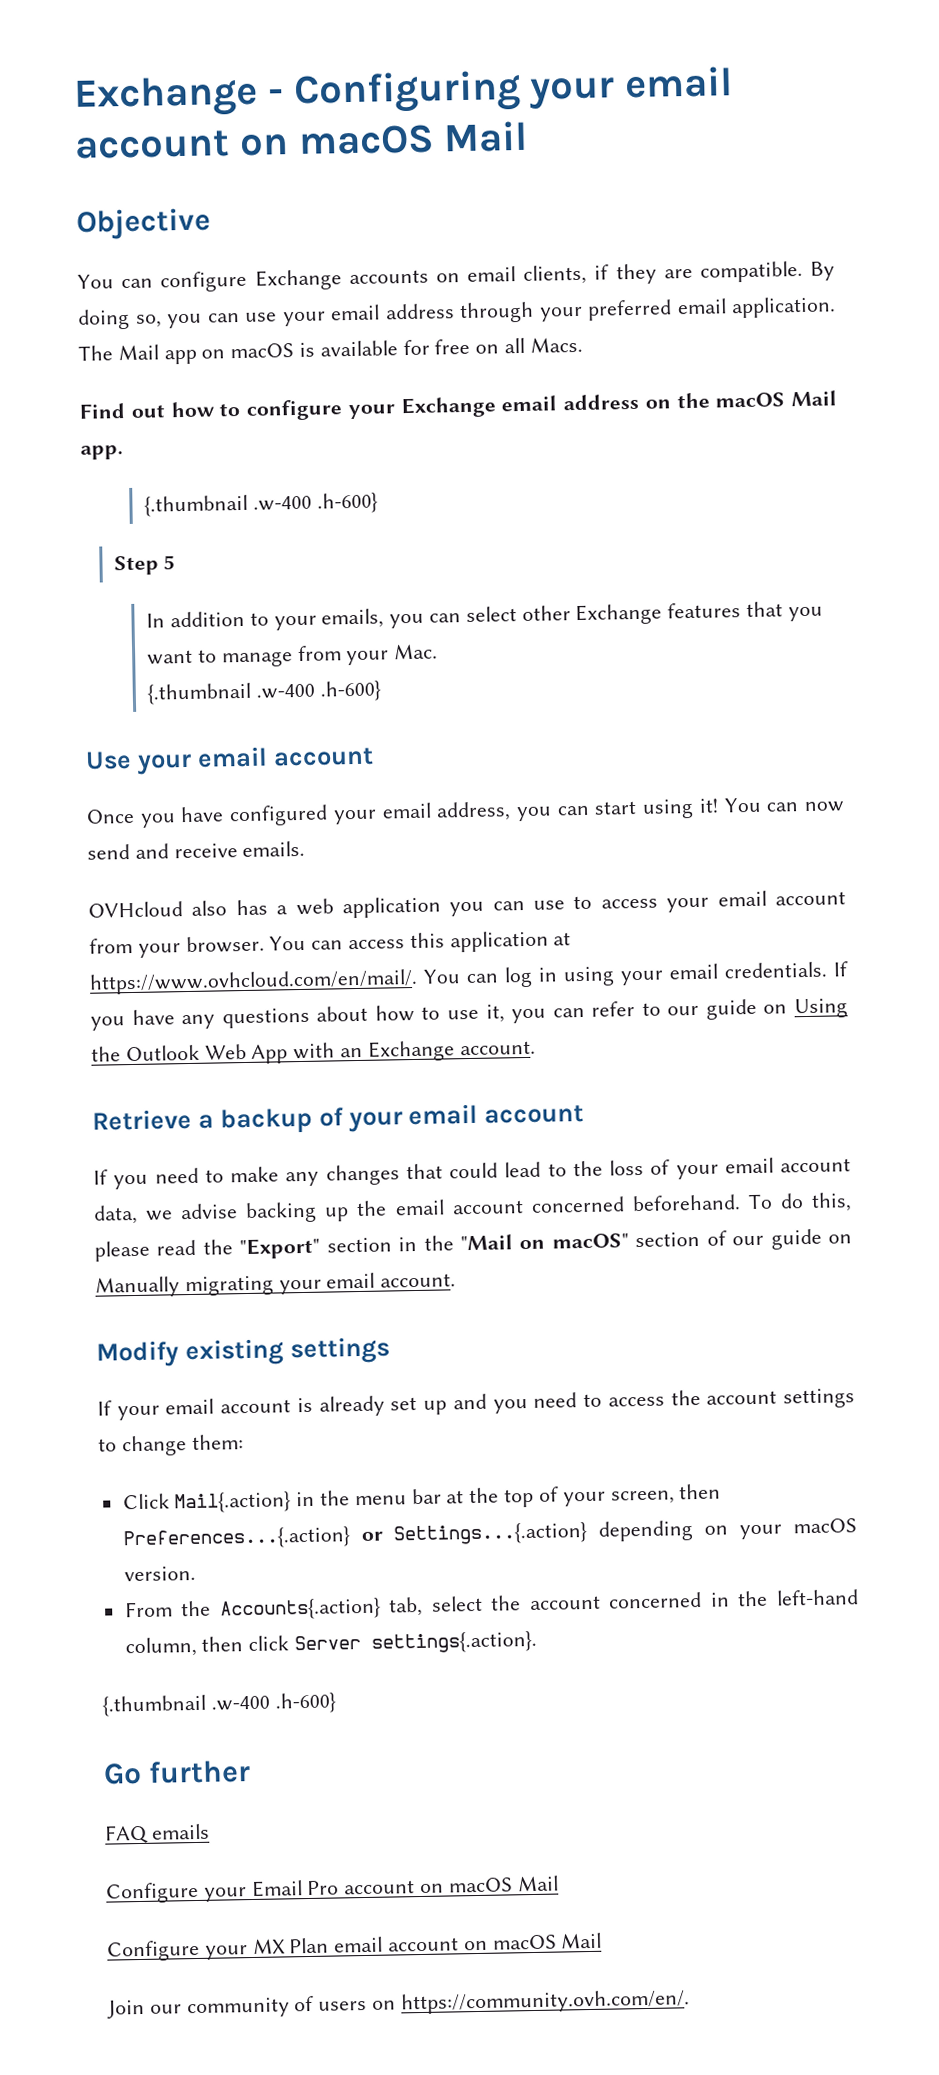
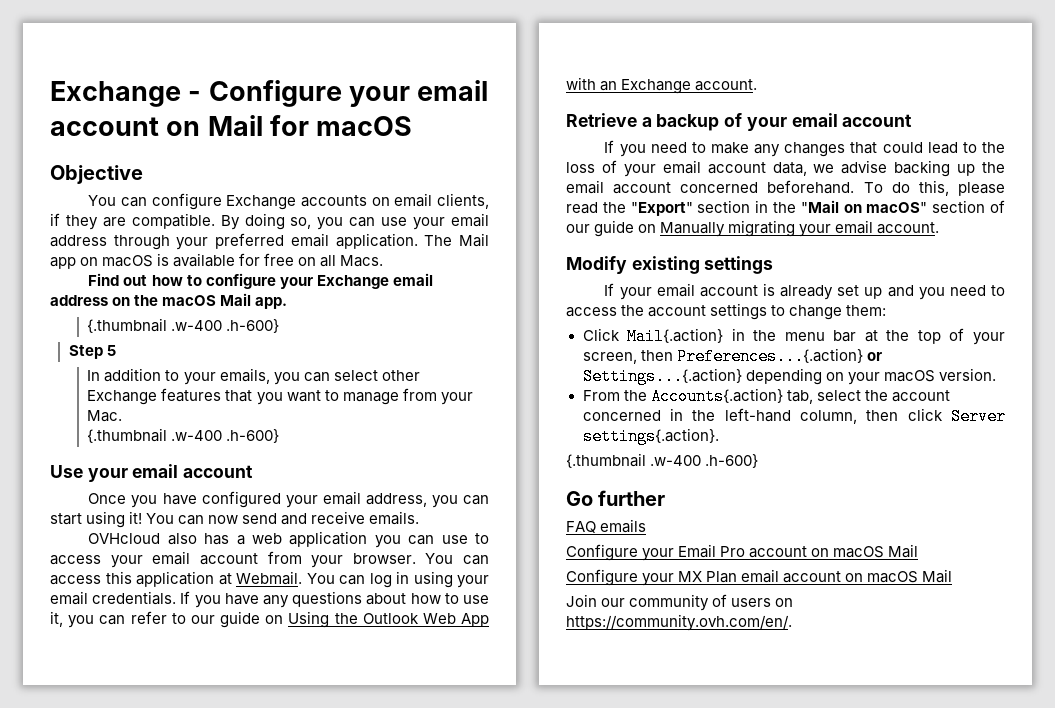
- Exchange - Configuring your email account on macOS Mail
+ Exchange - Configure your email account on Mail for macOS
- You can access this application at https://www.ovhcloud.com/en/mail/. You can log in using your email credentials.
+ You can access this application at Webmail. You can log in using your email credentials.

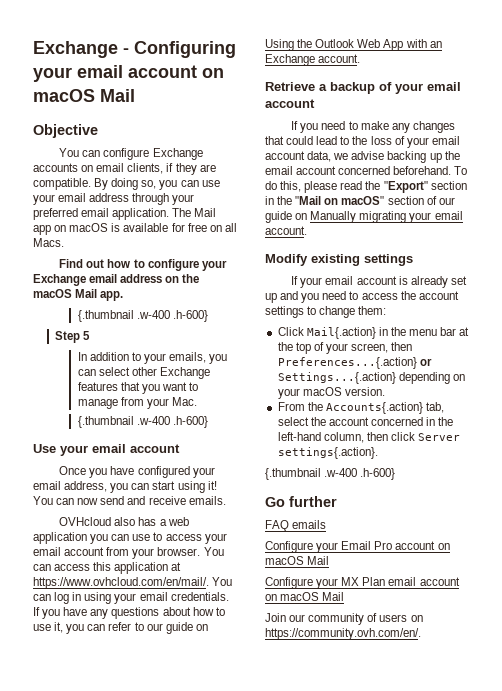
- Exchange - Configure your email account on Mail for macOS
+ Exchange - Configuring your email account on macOS Mail
- You can access this application at Webmail. You can log in using your email credentials.
+ You can access this application at https://www.ovhcloud.com/en/mail/. You can log in using your email credentials.

